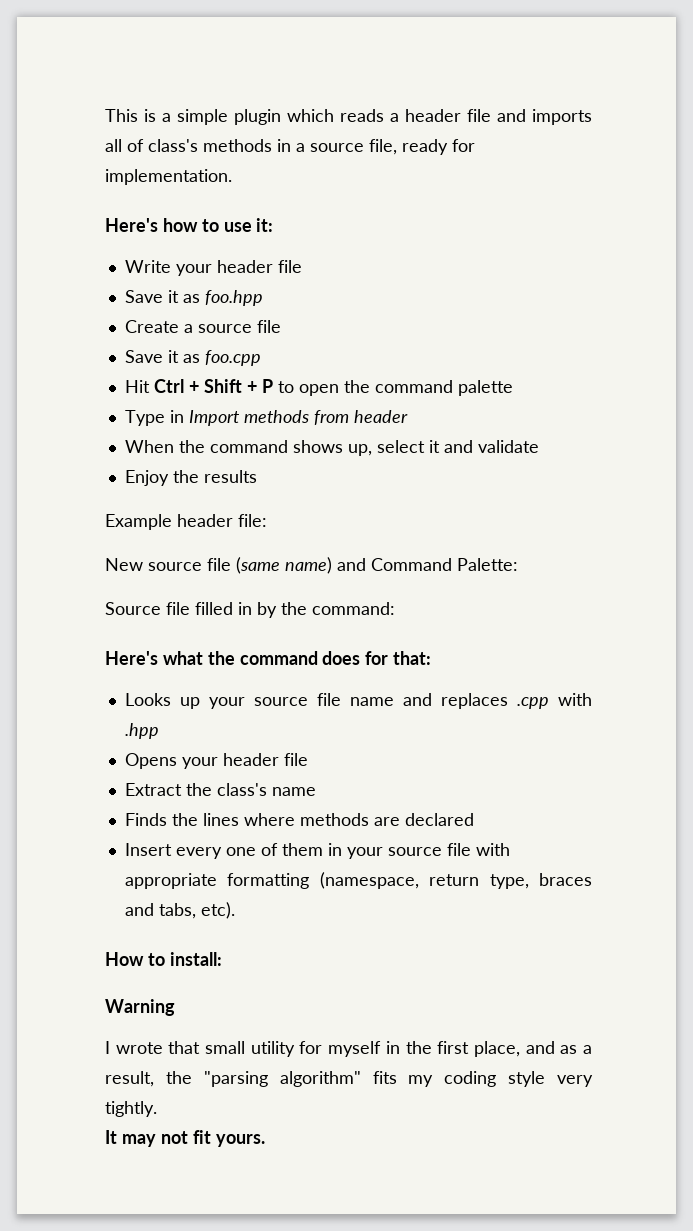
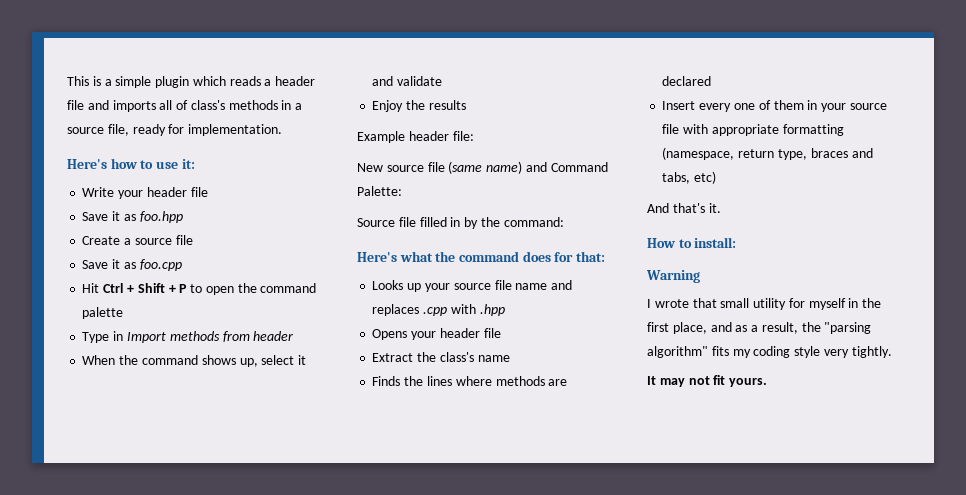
- Insert every one of them in your source file with appropriate formatting (namespace, return type, braces and tabs, etc).
+ Insert every one of them in your source file with appropriate formatting (namespace, return type, braces and tabs, etc)
+ And that's it.

